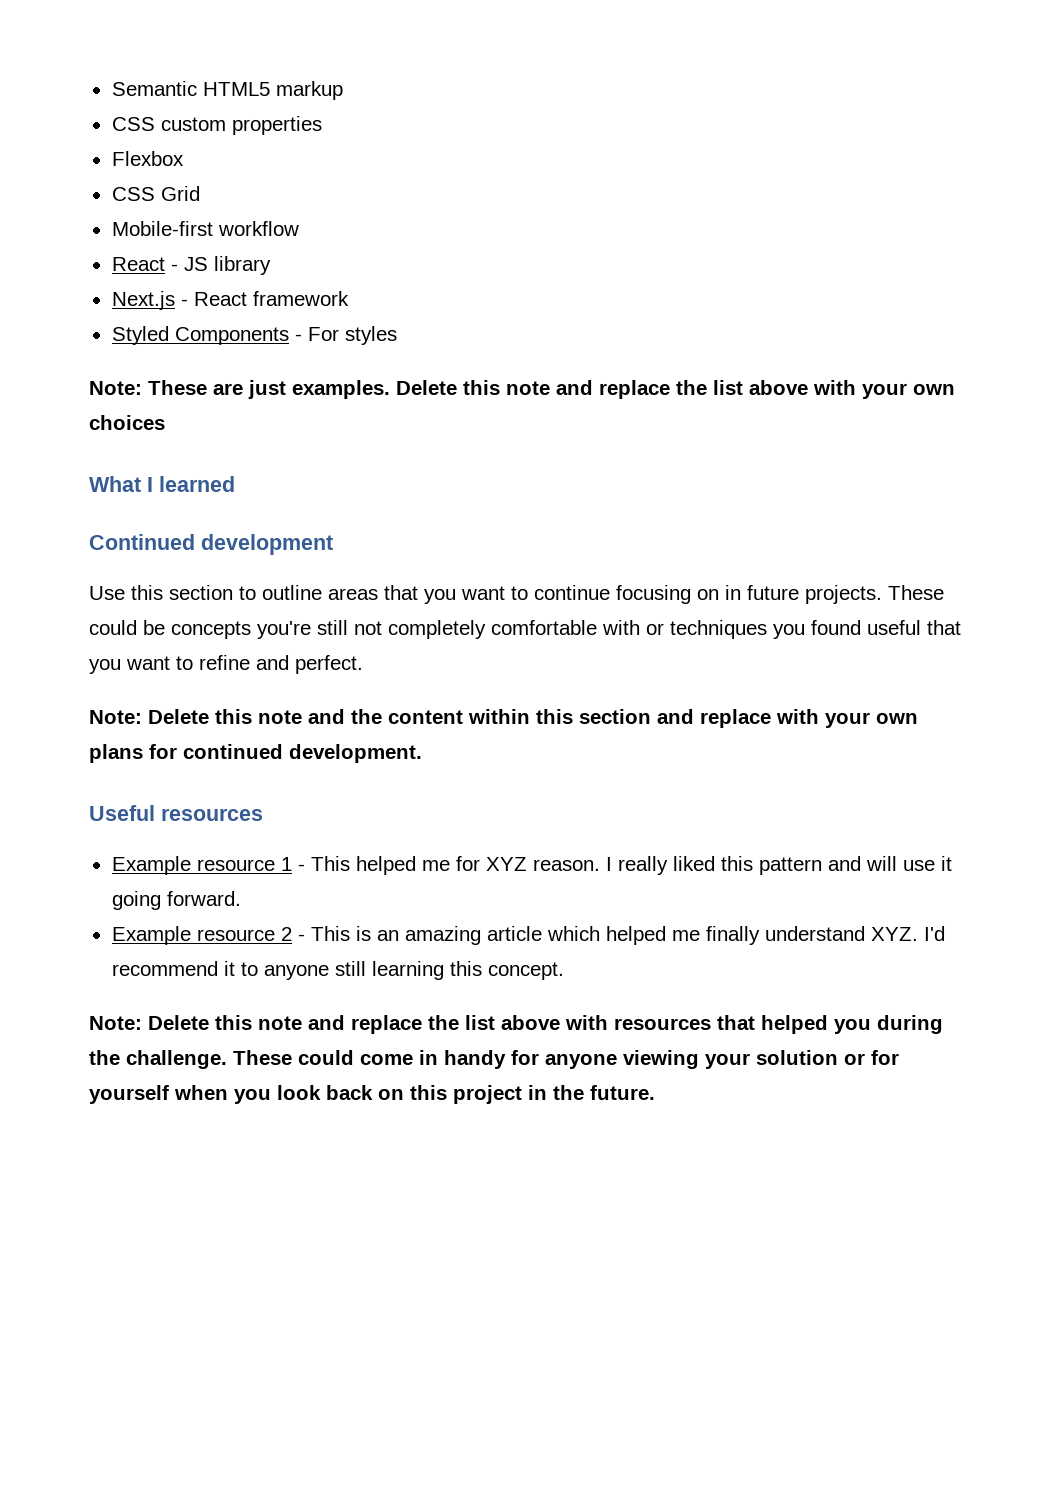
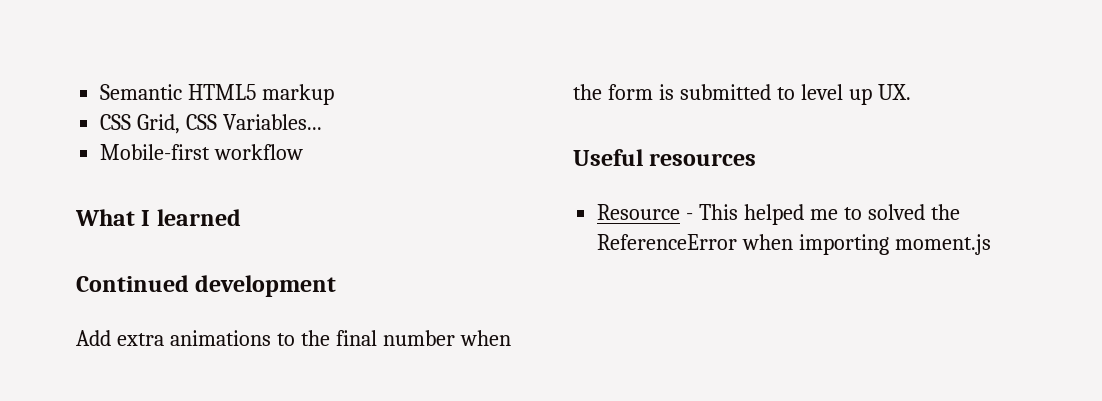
- CSS custom properties
- Flexbox
- CSS Grid
+ CSS Grid, CSS Variables...
  Mobile-first workflow
- React - JS library
- Next.js - React framework
- Styled Components - For styles
- Note: These are just examples. Delete this note and replace the list above with your own choices
- Use this section to outline areas that you want to continue focusing on in future projects. These could be concepts you're still not completely comfortable with or techniques you found useful that you want to refine and perfect.
- Note: Delete this note and the content within this section and replace with your own plans for continued development.
+ Add extra animations to the final number when the form is submitted to level up UX.
- Example resource 1 - This helped me for XYZ reason. I really liked this pattern and will use it going forward.
- Example resource 2 - This is an amazing article which helped me finally understand XYZ. I'd recommend it to anyone still learning this concept.
- Note: Delete this note and replace the list above with resources that helped you during the challenge. These could come in handy for anyone viewing your solution or for yourself when you look back on this project in the future.
+ Resource - This helped me to solved the ReferenceError when importing moment.js

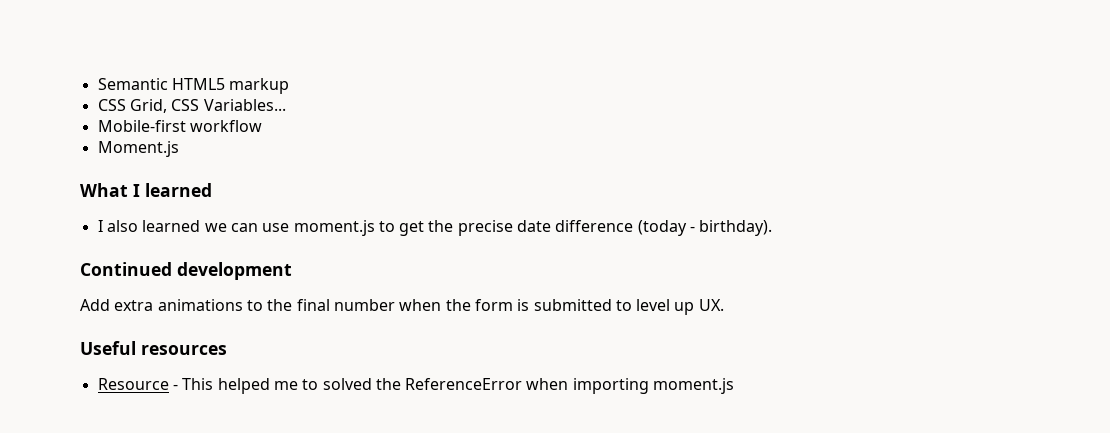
+ Moment.js
+ I also learned we can use moment.js to get the precise date difference (today - birthday).

